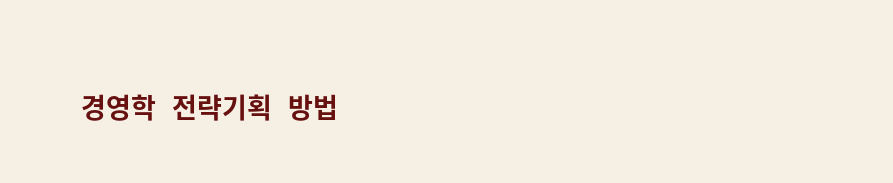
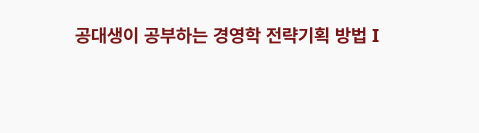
- 경영학 전략기획 방법
+ 공대생이 공부하는 경영학 전략기획 방법 I

